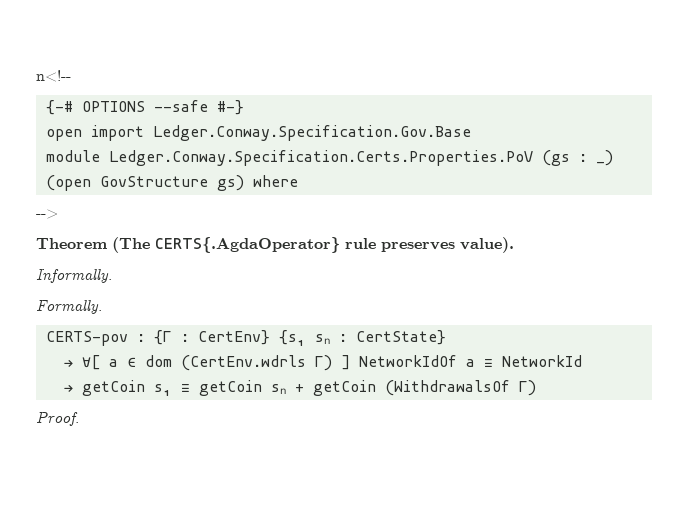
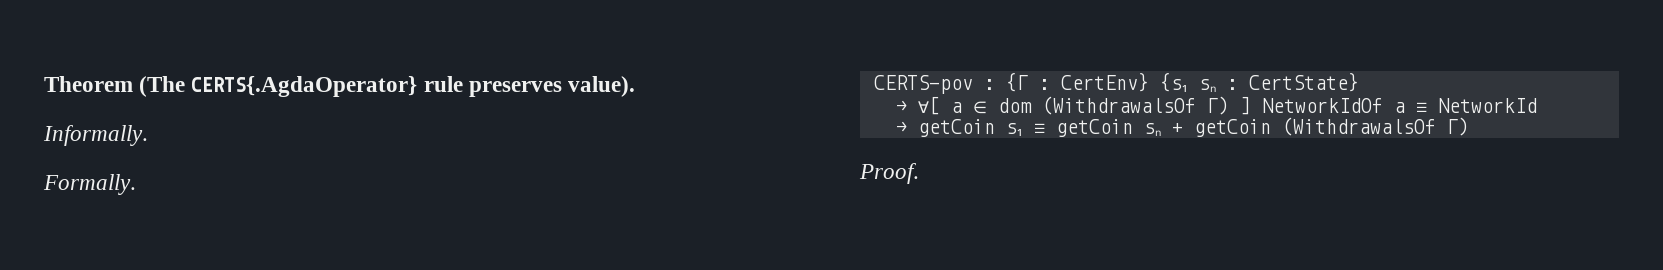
- n<!--
- {-# OPTIONS --safe #-}
- open import Ledger.Conway.Specification.Gov.Base
- module Ledger.Conway.Specification.Certs.Properties.PoV (gs : _) (open GovStructure gs) where
- -->
- → ∀[ a ∈ dom (CertEnv.wdrls Γ) ] NetworkIdOf a ≡ NetworkId
+ → ∀[ a ∈ dom (WithdrawalsOf Γ) ] NetworkIdOf a ≡ NetworkId

